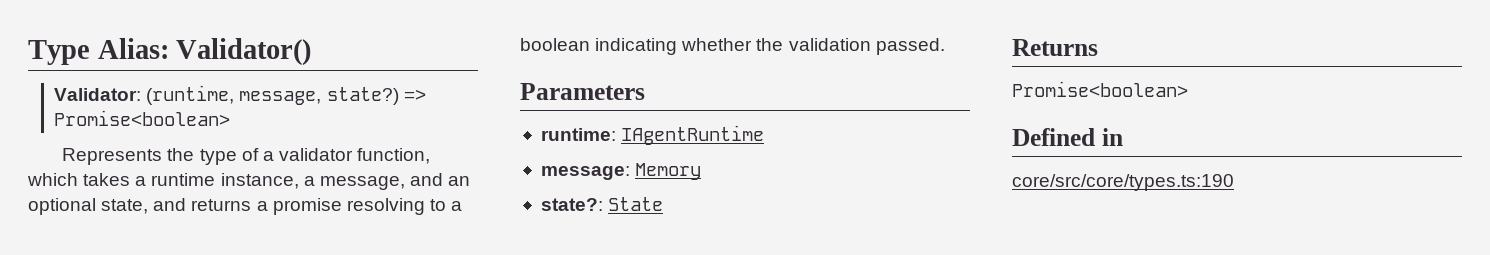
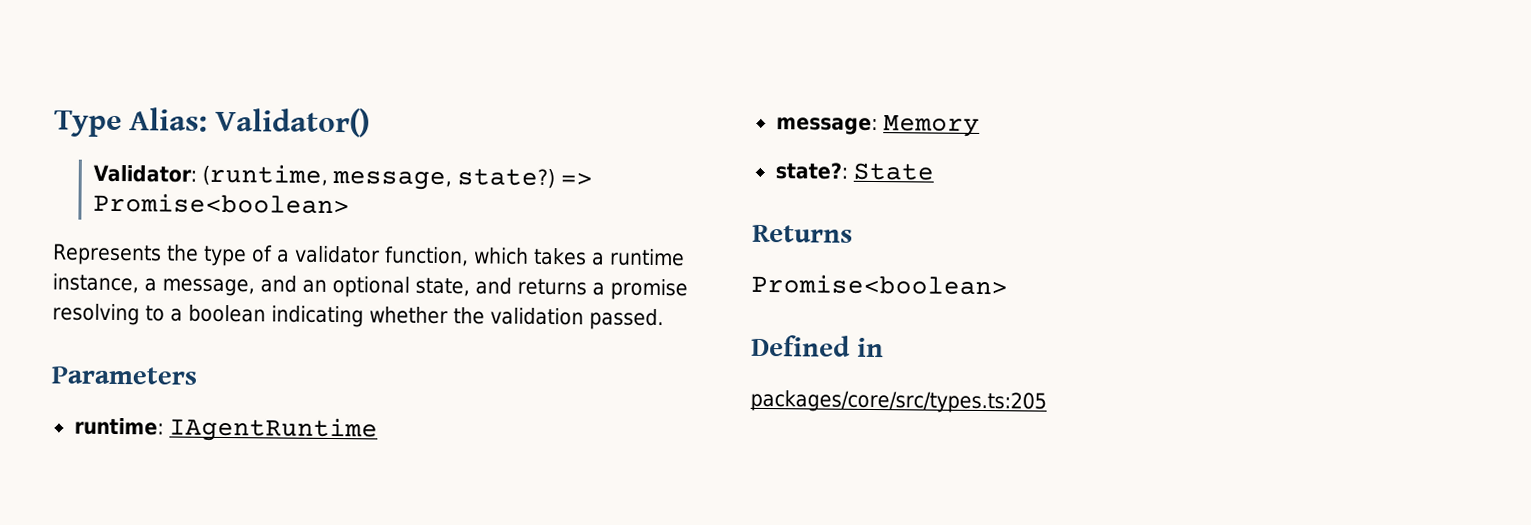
- core/src/core/types.ts:190
+ packages/core/src/types.ts:205

